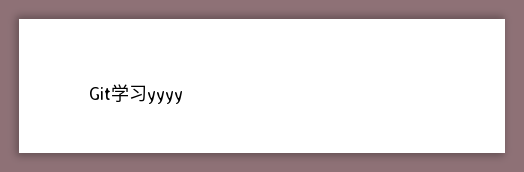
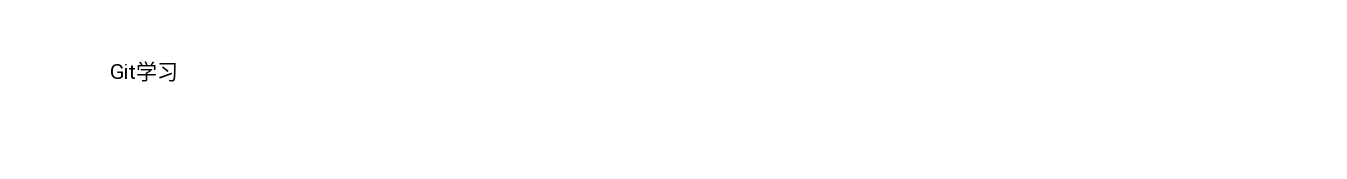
- Git学习yyyy
+ Git学习

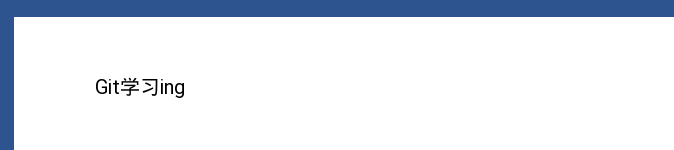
- Git学习
+ Git学习ing

